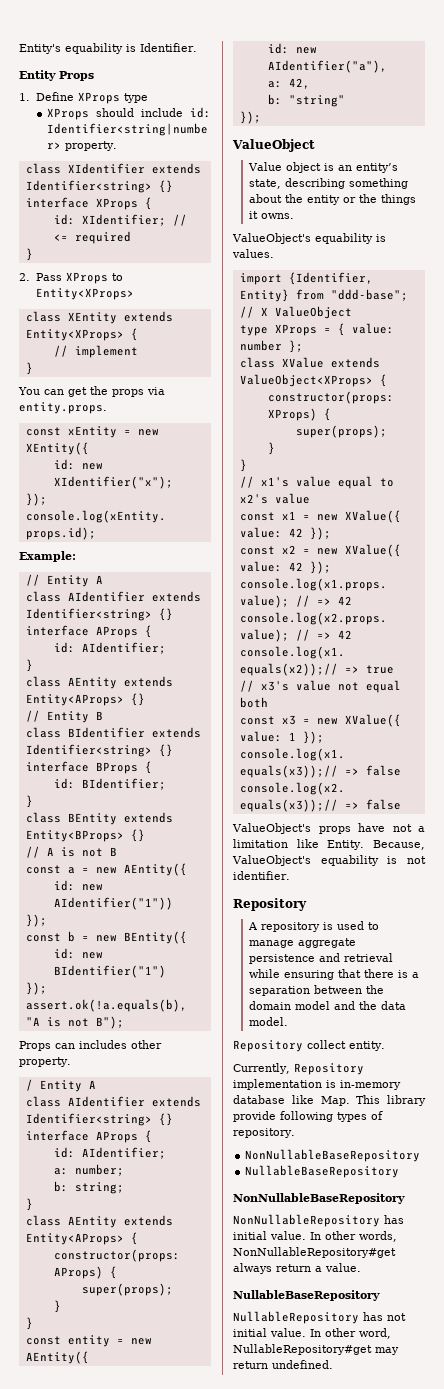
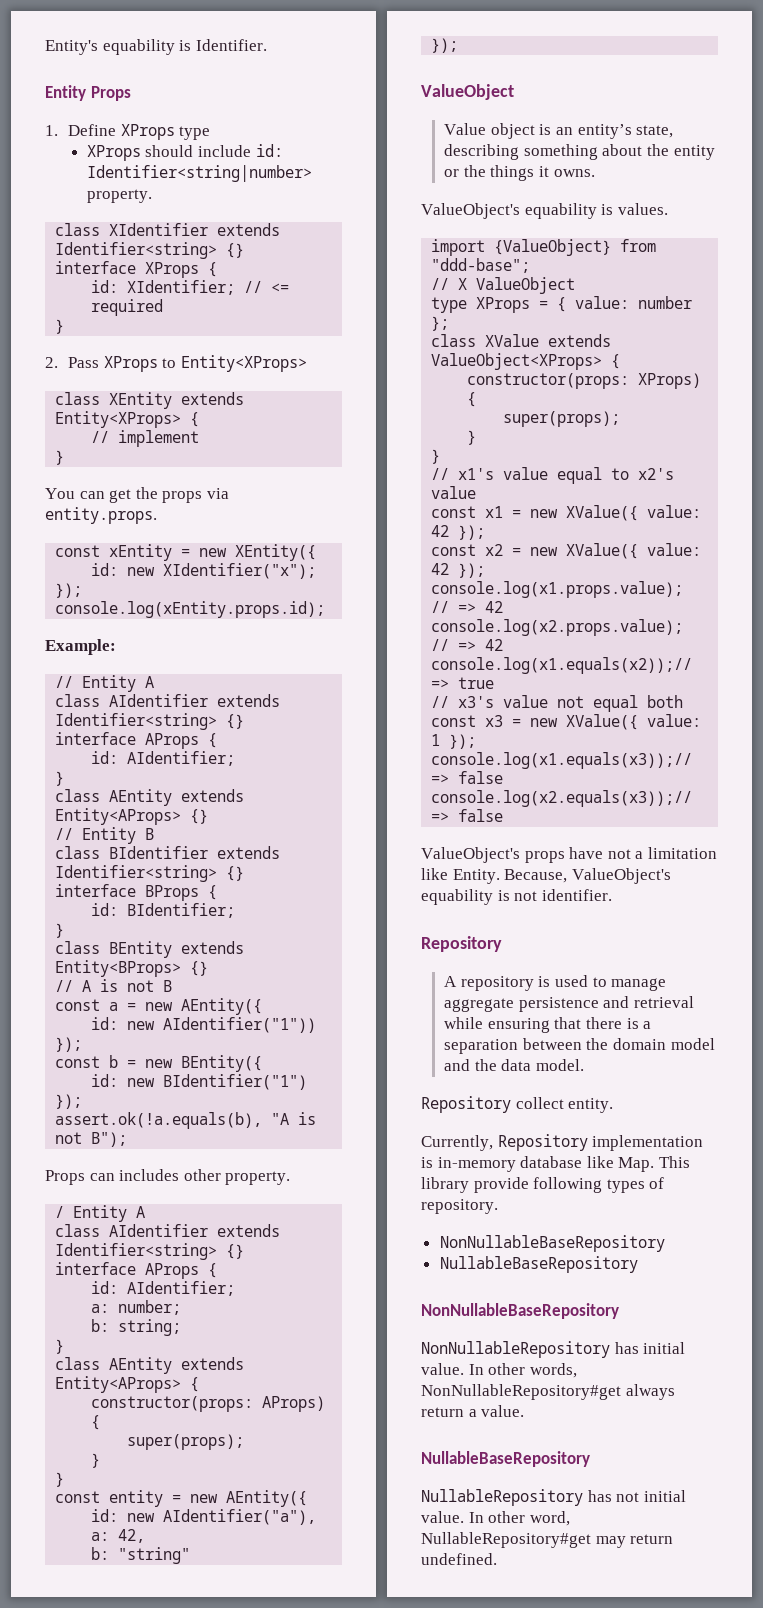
- import {Identifier, Entity} from "ddd-base";
+ import {ValueObject} from "ddd-base";

